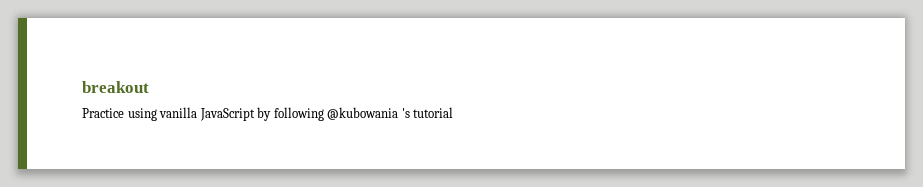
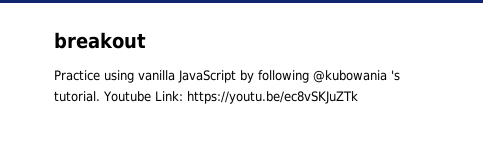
- Practice using vanilla JavaScript by following @kubowania 's tutorial
+ Practice using vanilla JavaScript by following @kubowania 's tutorial. Youtube Link: https://youtu.be/ec8vSKJuZTk

